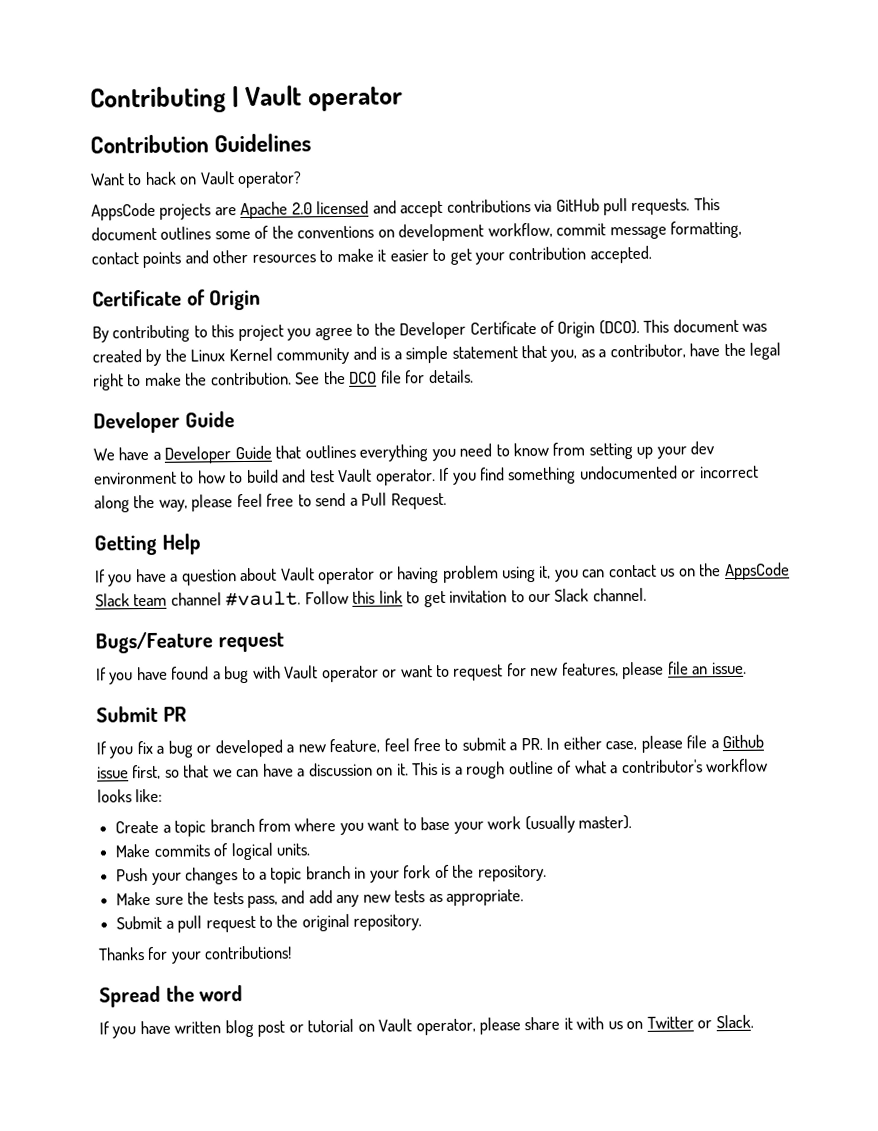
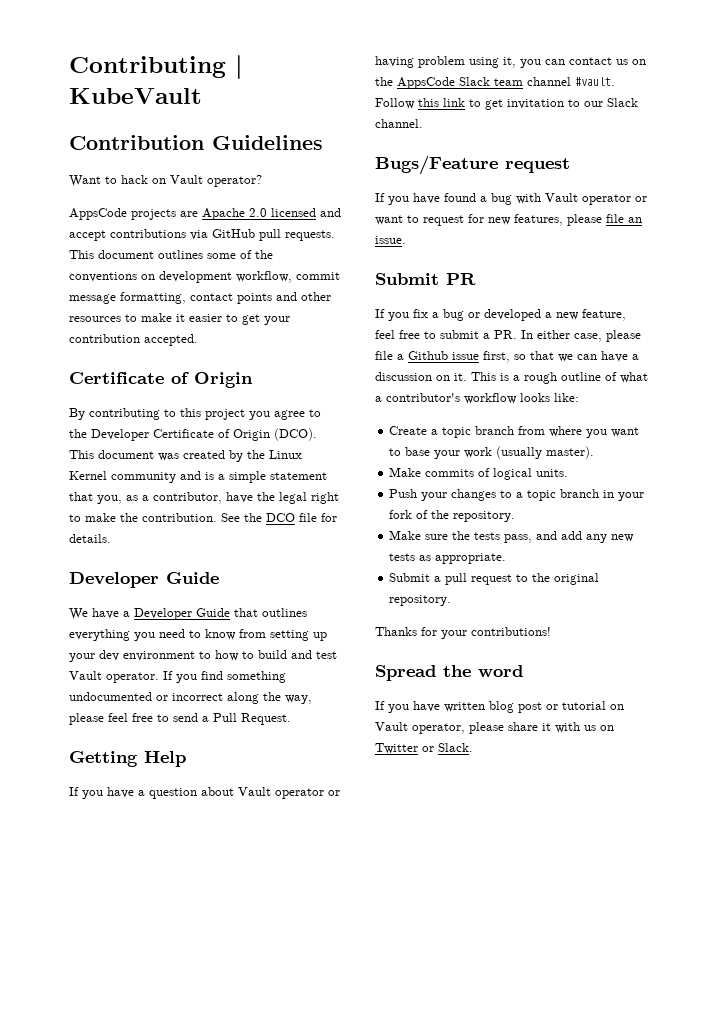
- Contributing | Vault operator
+ Contributing | KubeVault

